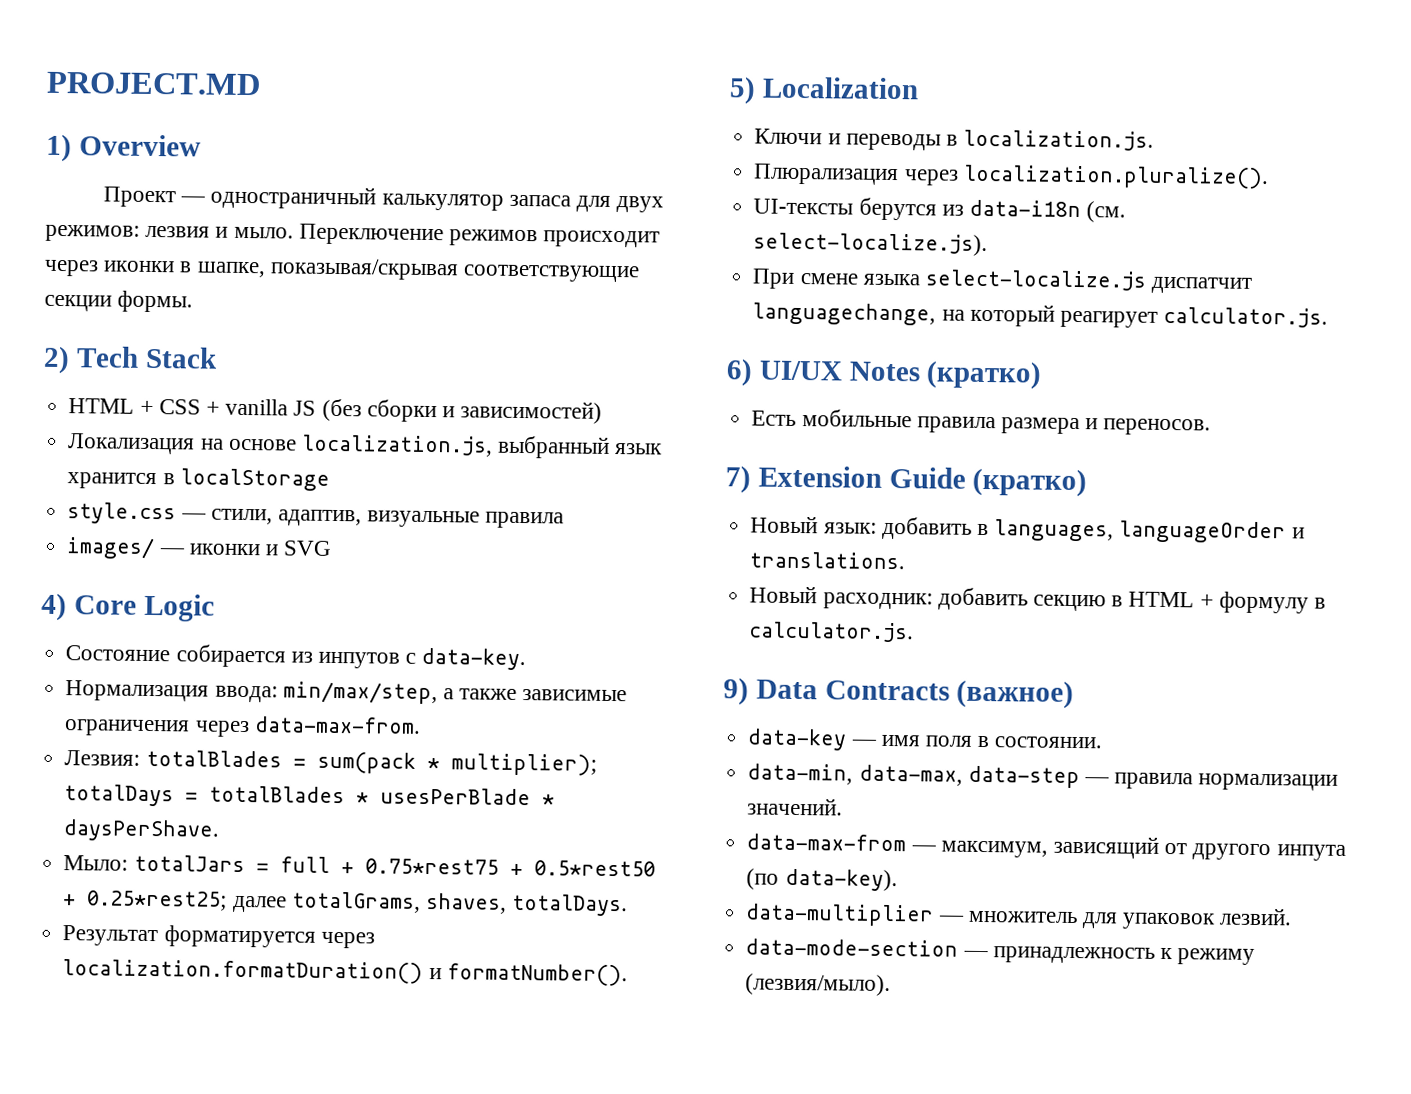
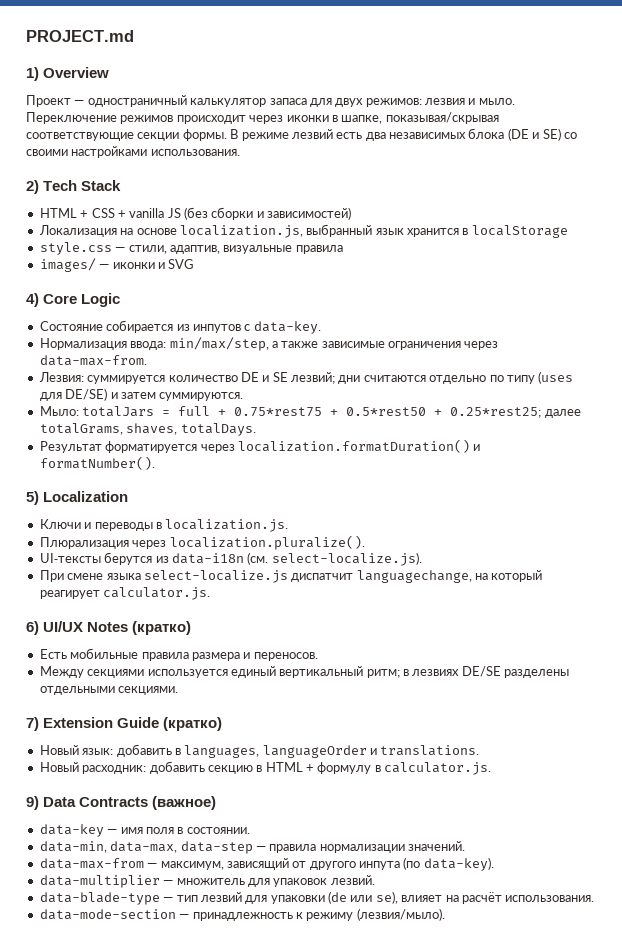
- PROJECT.MD
+ PROJECT.md
+ В режиме лезвий есть два независимых блока (DE и SE) со своими настройками использования.
- Лезвия: totalBlades = sum(pack * multiplier); totalDays = totalBlades * usesPerBlade * daysPerShave.
+ Лезвия: суммируется количество DE и SE лезвий; дни считаются отдельно по типу (uses для DE/SE) и затем суммируются.
+ Между секциями используется единый вертикальный ритм; в лезвиях DE/SE разделены отдельными секциями.
+ data-blade-type — тип лезвий для упаковки (de или se), влияет на расчёт использования.

